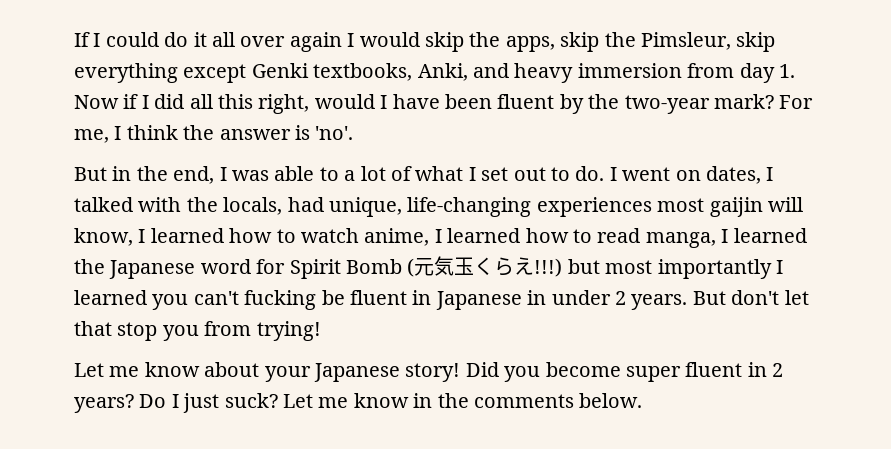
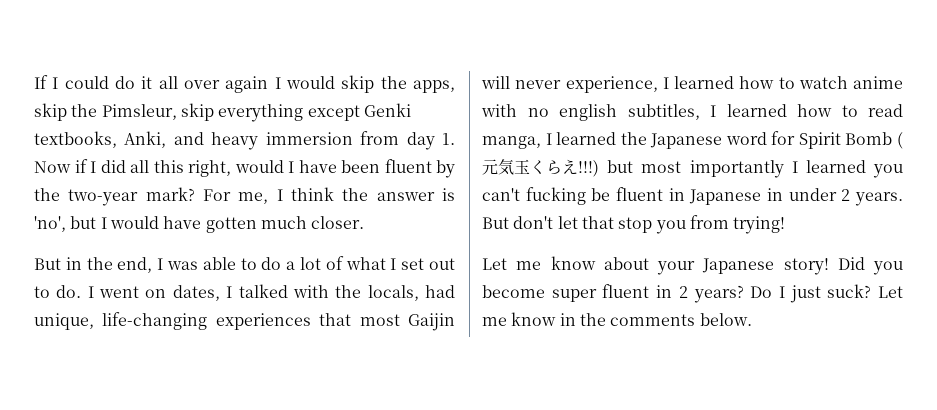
- For me, I think the answer is 'no'.
+ For me, I think the answer is 'no', but I would have gotten much closer.
- But in the end, I was able to a lot of what I set out to do.
+ But in the end, I was able to do a lot of what I set out to do.
- I went on dates, I talked with the locals, had unique, life-changing experiences most gaijin will know, I learned how to watch anime, I learned how to read manga, I learned the Japanese word for Spirit Bomb (元気玉くらえ!!!) but most importantly I learned you can't fucking be fluent in Japanese in under 2 years.
+ I went on dates, I talked with the locals, had unique, life-changing experiences that most Gaijin will never experience, I learned how to watch anime with no english subtitles, I learned how to read manga, I learned the Japanese word for Spirit Bomb (元気玉くらえ!!!) but most importantly I learned you can't fucking be fluent in Japanese in under 2 years.

